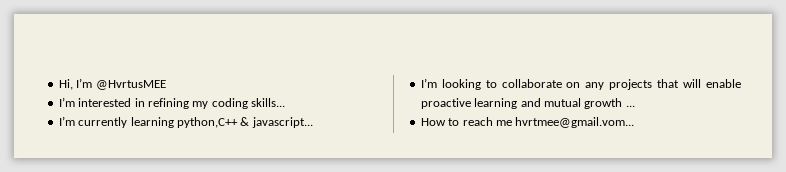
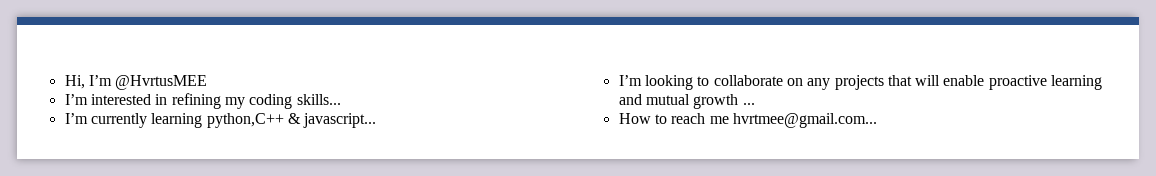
- How to reach me hvrtmee@gmail.vom...
+ How to reach me hvrtmee@gmail.com...

